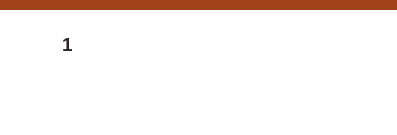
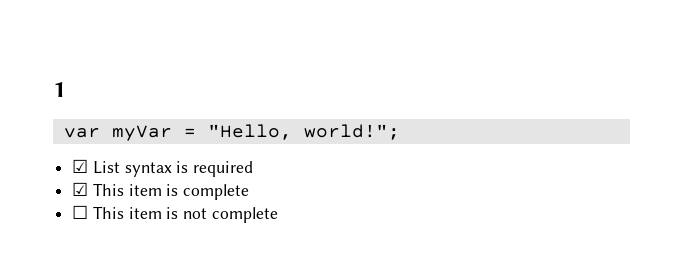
+ var myVar = "Hello, world!";
+ ☑ List syntax is required
+ ☑ This item is complete
+ ☐ This item is not complete

